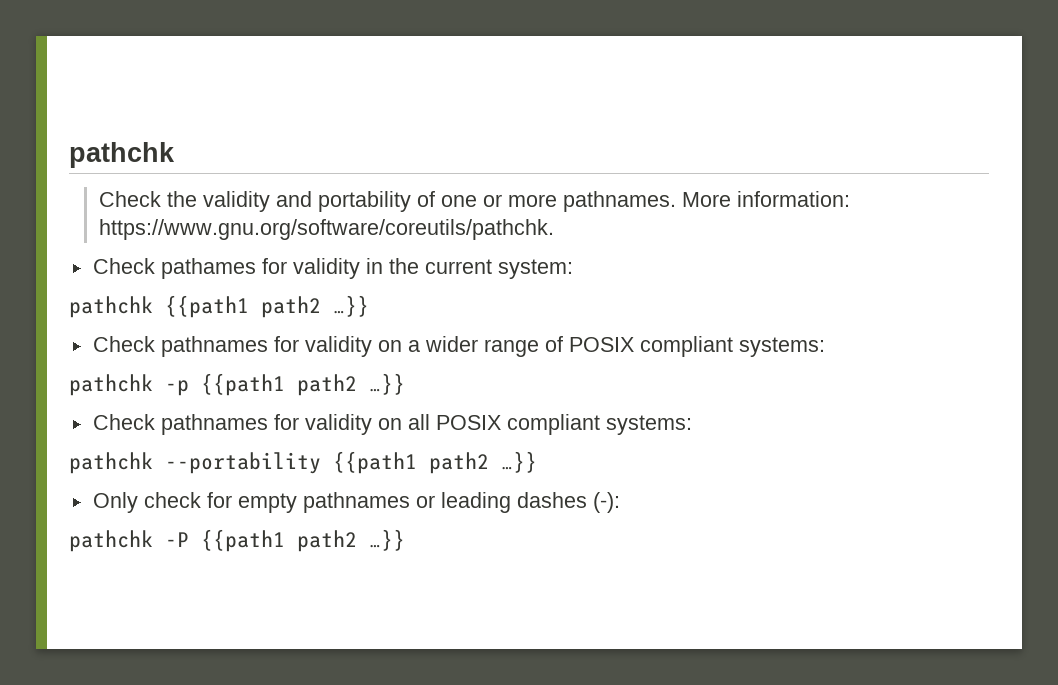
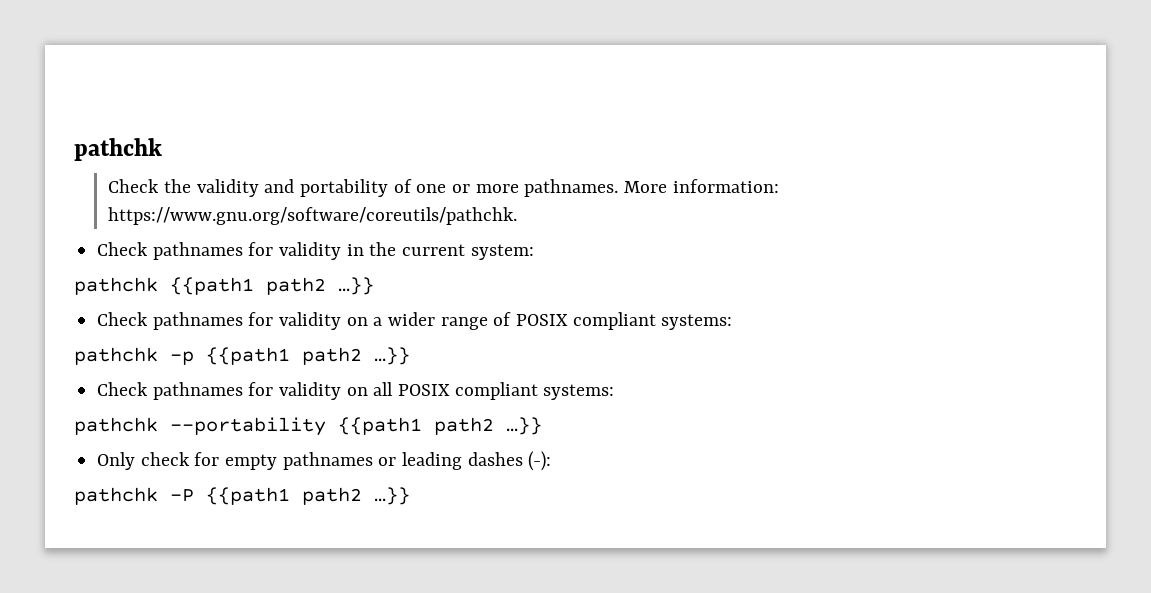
- Check pathames for validity in the current system:
+ Check pathnames for validity in the current system:

